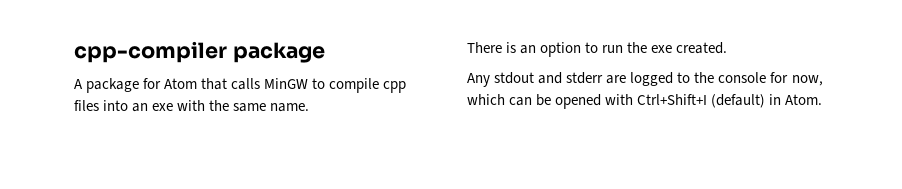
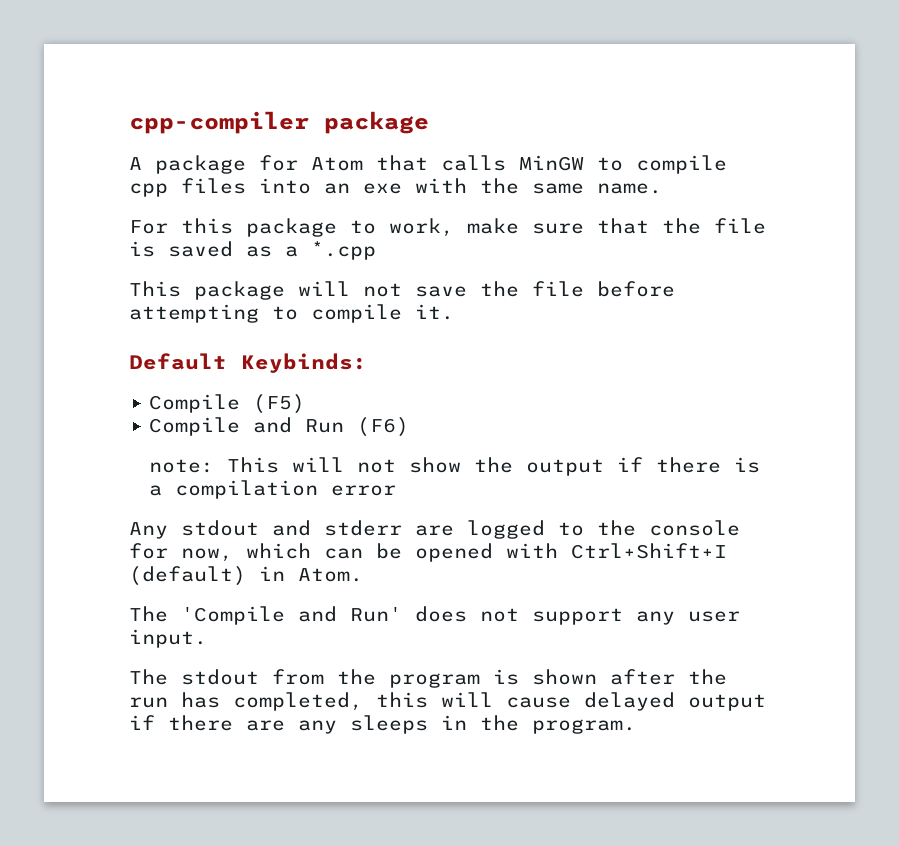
- There is an option to run the exe created.
+ For this package to work, make sure that the file is saved as a *.cpp
+ This package will not save the file before attempting to compile it.
+ Default Keybinds:
+ Compile (F5)
+ Compile and Run (F6)
+ note: This will not show the output if there is a compilation error
+ The 'Compile and Run' does not support any user input.
+ The stdout from the program is shown after the run has completed, this will cause delayed output if there are any sleeps in the program.

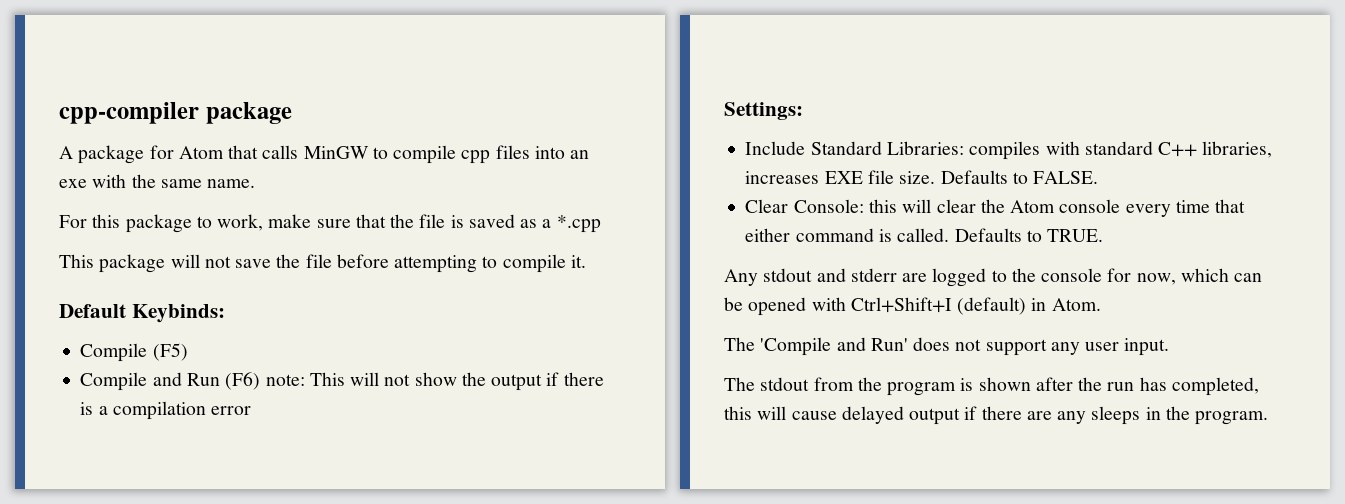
- Compile and Run (F6)
- note: This will not show the output if there is a compilation error
+ Compile and Run (F6) note: This will not show the output if there is a compilation error
+ Settings:
+ Include Standard Libraries: compiles with standard C++ libraries, increases EXE file size. Defaults to FALSE.
+ Clear Console: this will clear the Atom console every time that either command is called. Defaults to TRUE.

